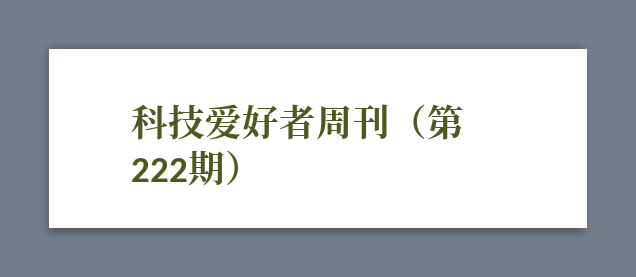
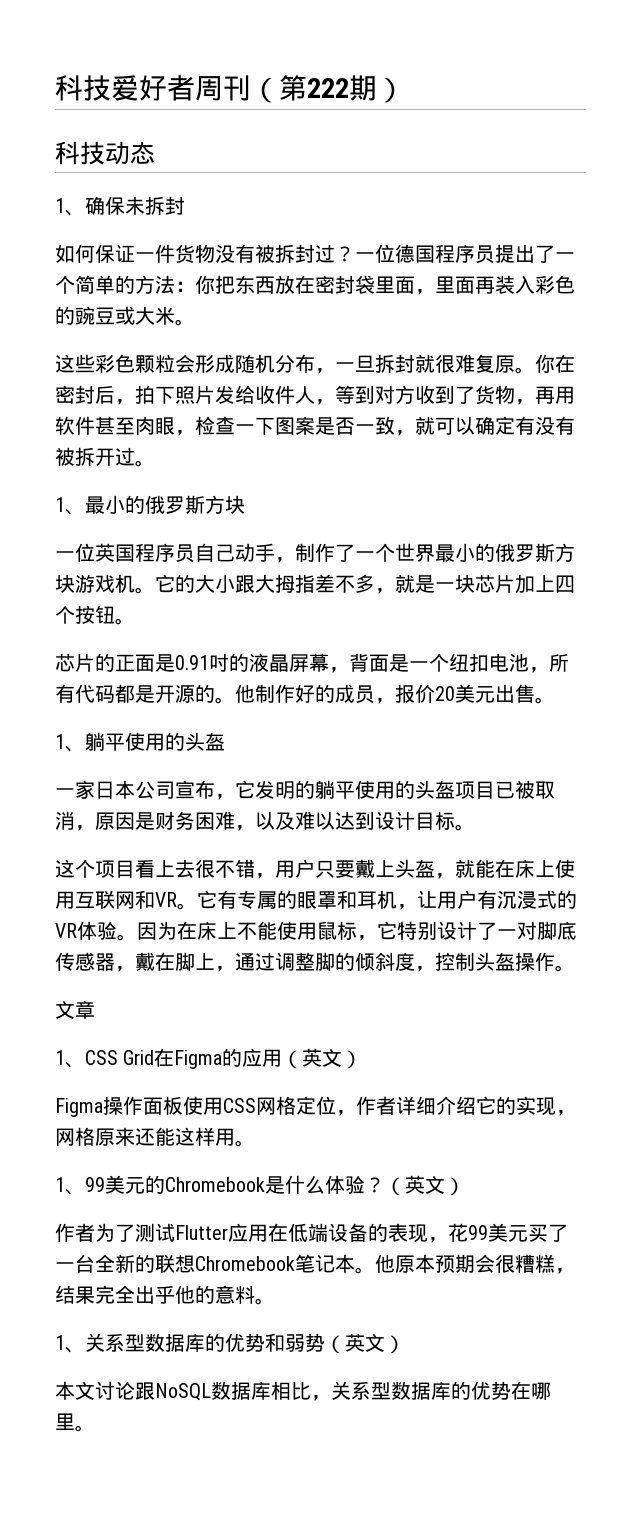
+ 科技动态
+ 1、确保未拆封
+ 如何保证一件货物没有被拆封过？一位德国程序员提出了一个简单的方法：你把东西放在密封袋里面，里面再装入彩色的豌豆或大米。
+ 这些彩色颗粒会形成随机分布，一旦拆封就很难复原。你在密封后，拍下照片发给收件人，等到对方收到了货物，再用软件甚至肉眼，检查一下图案是否一致，就可以确定有没有被拆开过。
+ 1、最小的俄罗斯方块
+ 一位英国程序员自己动手，制作了一个世界最小的俄罗斯方块游戏机。它的大小跟大拇指差不多，就是一块芯片加上四个按钮。
+ 芯片的正面是0.91吋的液晶屏幕，背面是一个纽扣电池，所有代码都是开源的。他制作好的成员，报价20美元出售。
+ 1、躺平使用的头盔
+ 一家日本公司宣布，它发明的躺平使用的头盔项目已被取消，原因是财务困难，以及难以达到设计目标。
+ 这个项目看上去很不错，用户只要戴上头盔，就能在床上使用互联网和VR。它有专属的眼罩和耳机，让用户有沉浸式的VR体验。因为在床上不能使用鼠标，它特别设计了一对脚底传感器，戴在脚上，通过调整脚的倾斜度，控制头盔操作。
+ 文章
+ 1、CSS Grid在Figma的应用（英文）
+ Figma操作面板使用CSS网格定位，作者详细介绍它的实现，网格原来还能这样用。
+ 1、99美元的Chromebook是什么体验？（英文）
+ 作者为了测试Flutter应用在低端设备的表现，花99美元买了一台全新的联想Chromebook笔记本。他原本预期会很糟糕，结果完全出乎他的意料。
+ 1、关系型数据库的优势和弱势（英文）
+ 本文讨论跟NoSQL数据库相比，关系型数据库的优势在哪里。

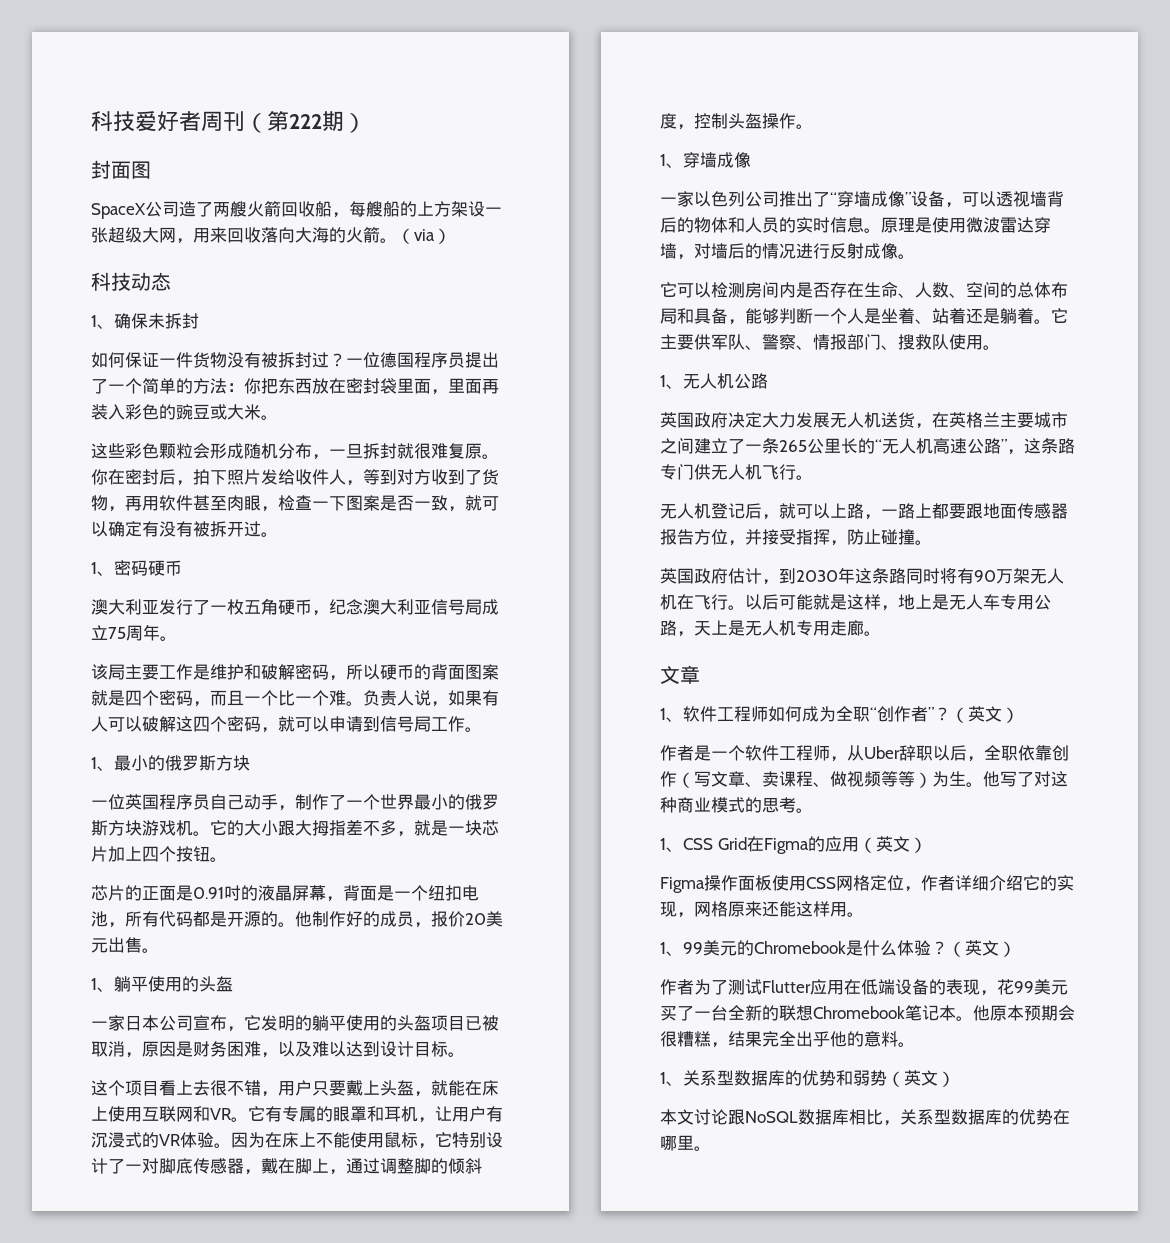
+ 封面图
+ SpaceX公司造了两艘火箭回收船，每艘船的上方架设一张超级大网，用来回收落向大海的火箭。（via）
+ 1、密码硬币
+ 澳大利亚发行了一枚五角硬币，纪念澳大利亚信号局成立75周年。
+ 该局主要工作是维护和破解密码，所以硬币的背面图案就是四个密码，而且一个比一个难。负责人说，如果有人可以破解这四个密码，就可以申请到信号局工作。
+ 1、穿墙成像
+ 一家以色列公司推出了“穿墙成像”设备，可以透视墙背后的物体和人员的实时信息。原理是使用微波雷达穿墙，对墙后的情况进行反射成像。
+ 它可以检测房间内是否存在生命、人数、空间的总体布局和具备，能够判断一个人是坐着、站着还是躺着。它主要供军队、警察、情报部门、搜救队使用。
+ 1、无人机公路
+ 英国政府决定大力发展无人机送货，在英格兰主要城市之间建立了一条265公里长的“无人机高速公路”，这条路专门供无人机飞行。
+ 无人机登记后，就可以上路，一路上都要跟地面传感器报告方位，并接受指挥，防止碰撞。
+ 英国政府估计，到2030年这条路同时将有90万架无人机在飞行。以后可能就是这样，地上是无人车专用公路，天上是无人机专用走廊。
  文章
+ 1、软件工程师如何成为全职“创作者”？（英文）
+ 作者是一个软件工程师，从Uber辞职以后，全职依靠创作（写文章、卖课程、做视频等等）为生。他写了对这种商业模式的思考。

